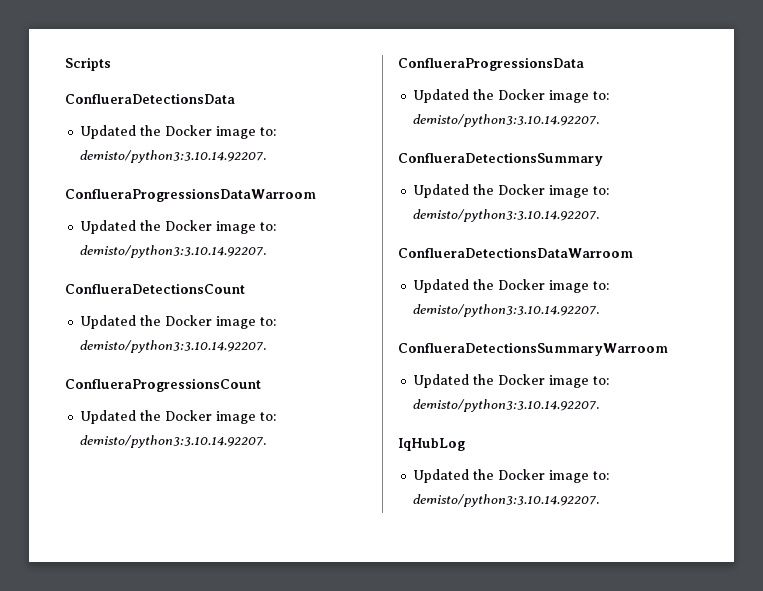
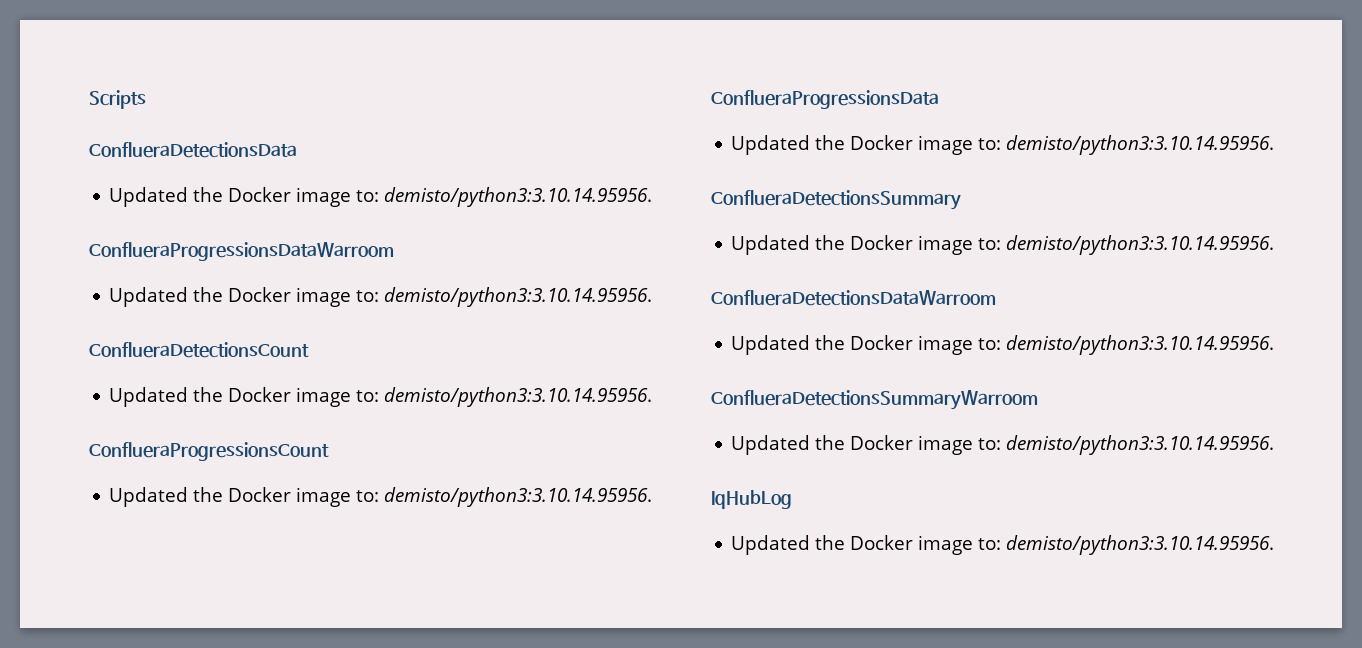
  ConflueraDetectionsData
- Updated the Docker image to: demisto/python3:3.10.14.92207.
+ Updated the Docker image to: demisto/python3:3.10.14.95956.
  ConflueraProgressionsDataWarroom
- Updated the Docker image to: demisto/python3:3.10.14.92207.
+ Updated the Docker image to: demisto/python3:3.10.14.95956.
  ConflueraDetectionsCount
- Updated the Docker image to: demisto/python3:3.10.14.92207.
+ Updated the Docker image to: demisto/python3:3.10.14.95956.
  ConflueraProgressionsCount
- Updated the Docker image to: demisto/python3:3.10.14.92207.
+ Updated the Docker image to: demisto/python3:3.10.14.95956.
  ConflueraProgressionsData
- Updated the Docker image to: demisto/python3:3.10.14.92207.
+ Updated the Docker image to: demisto/python3:3.10.14.95956.
  ConflueraDetectionsSummary
- Updated the Docker image to: demisto/python3:3.10.14.92207.
+ Updated the Docker image to: demisto/python3:3.10.14.95956.
  ConflueraDetectionsDataWarroom
- Updated the Docker image to: demisto/python3:3.10.14.92207.
+ Updated the Docker image to: demisto/python3:3.10.14.95956.
  ConflueraDetectionsSummaryWarroom
- Updated the Docker image to: demisto/python3:3.10.14.92207.
+ Updated the Docker image to: demisto/python3:3.10.14.95956.
  IqHubLog
- Updated the Docker image to: demisto/python3:3.10.14.92207.
+ Updated the Docker image to: demisto/python3:3.10.14.95956.

